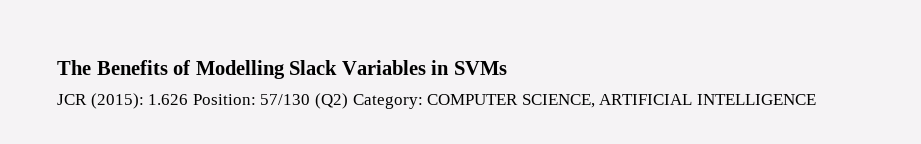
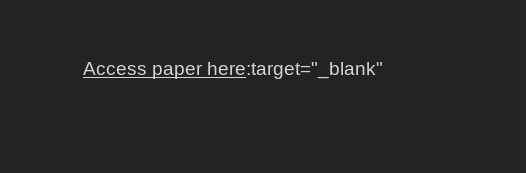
- The Benefits of Modelling Slack Variables in SVMs
- JCR (2015): 1.626 Position: 57/130 (Q2) Category: COMPUTER SCIENCE, ARTIFICIAL INTELLIGENCE
+ Access paper here:target="_blank"

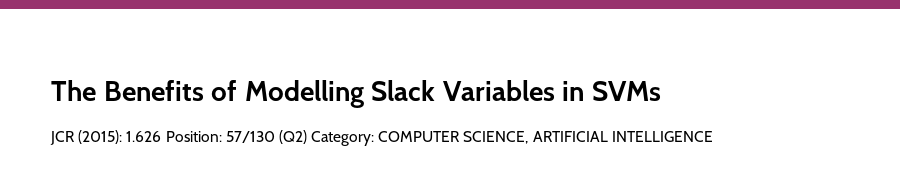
- Access paper here:target="_blank"
+ The Benefits of Modelling Slack Variables in SVMs
+ JCR (2015): 1.626 Position: 57/130 (Q2) Category: COMPUTER SCIENCE, ARTIFICIAL INTELLIGENCE

